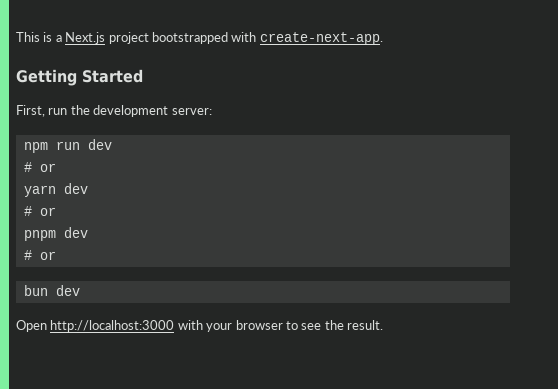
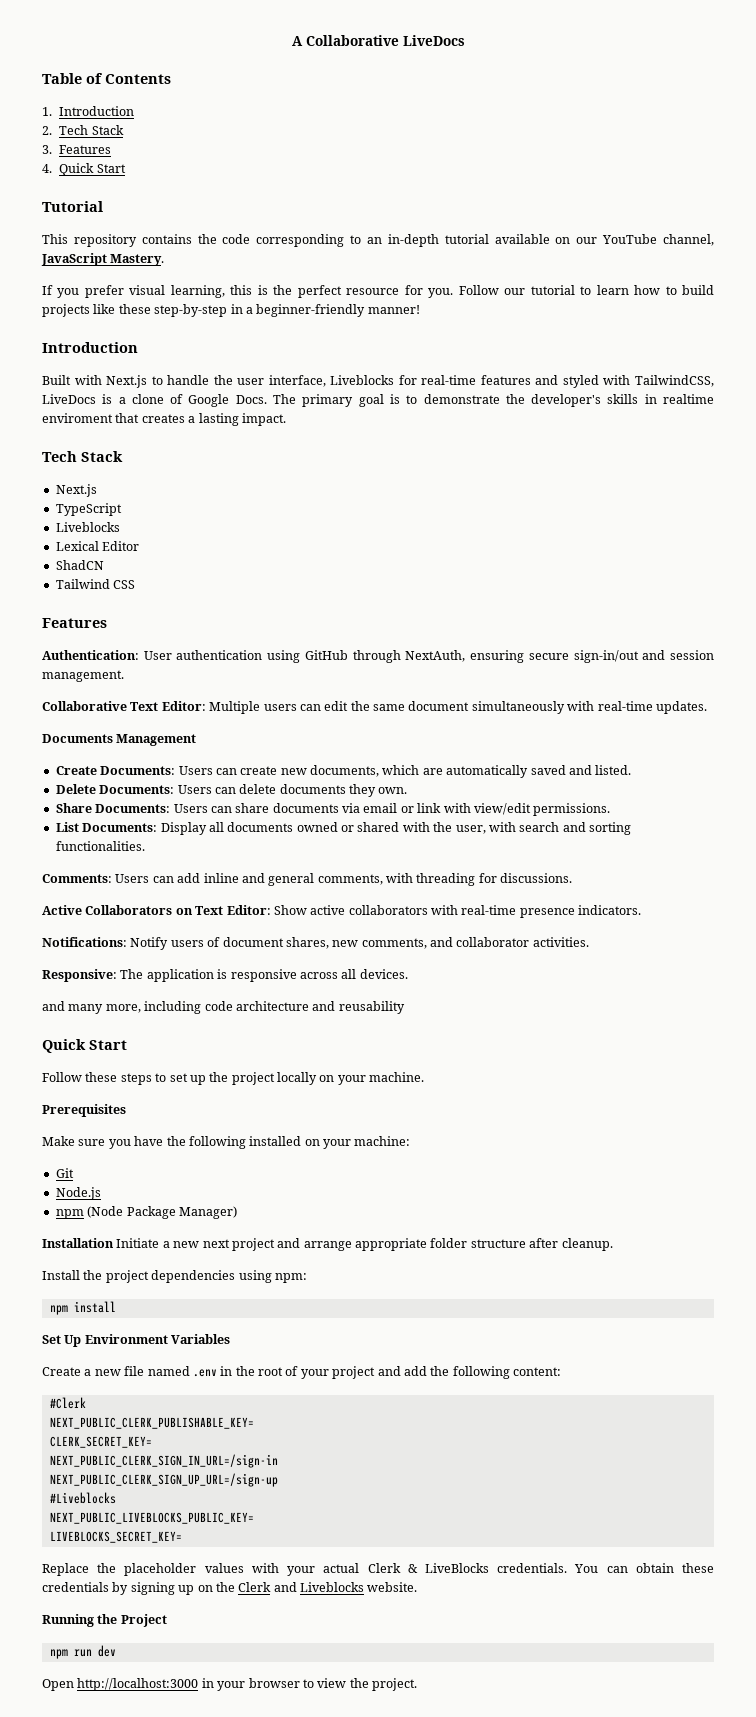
- This is a Next.js project bootstrapped with create-next-app.
- Getting Started
- First, run the development server:
+ A Collaborative LiveDocs
+ Table of Contents
+ 1. Introduction
+ 2. Tech Stack
+ 3. Features
+ 4. Quick Start
+ Tutorial
+ This repository contains the code corresponding to an in-depth tutorial available on our YouTube channel, JavaScript Mastery.
+ If you prefer visual learning, this is the perfect resource for you. Follow our tutorial to learn how to build projects like these step-by-step in a beginner-friendly manner!
+ Introduction
+ Built with Next.js to handle the user interface, Liveblocks for real-time features and styled with TailwindCSS, LiveDocs is a clone of Google Docs. The primary goal is to demonstrate the developer's skills in realtime enviroment that creates a lasting impact.
+ Tech Stack
+ Next.js
+ TypeScript
+ Liveblocks
+ Lexical Editor
+ ShadCN
+ Tailwind CSS
+ Features
+ Authentication: User authentication using GitHub through NextAuth, ensuring secure sign-in/out and session management.
+ Collaborative Text Editor: Multiple users can edit the same document simultaneously with real-time updates.
+ Documents Management
+ Create Documents: Users can create new documents, which are automatically saved and listed.
+ Delete Documents: Users can delete documents they own.
+ Share Documents: Users can share documents via email or link with view/edit permissions.
+ List Documents: Display all documents owned or shared with the user, with search and sorting functionalities.
+ Comments: Users can add inline and general comments, with threading for discussions.
+ Active Collaborators on Text Editor: Show active collaborators with real-time presence indicators.
+ Notifications: Notify users of document shares, new comments, and collaborator activities.
+ Responsive: The application is responsive across all devices.
+ and many more, including code architecture and reusability
+ Quick Start
+ Follow these steps to set up the project locally on your machine.
+ Prerequisites
+ Make sure you have the following installed on your machine:
+ Git
+ Node.js
+ npm (Node Package Manager)
+ Installation Initiate a new next project and arrange appropriate folder structure after cleanup.
+ Install the project dependencies using npm:
+ npm install
+ Set Up Environment Variables
+ Create a new file named .env in the root of your project and add the following content:
+ #Clerk
+ NEXT_PUBLIC_CLERK_PUBLISHABLE_KEY=
+ CLERK_SECRET_KEY=
+ NEXT_PUBLIC_CLERK_SIGN_IN_URL=/sign-in
+ NEXT_PUBLIC_CLERK_SIGN_UP_URL=/sign-up
+ #Liveblocks
+ NEXT_PUBLIC_LIVEBLOCKS_PUBLIC_KEY=
+ LIVEBLOCKS_SECRET_KEY=
+ Replace the placeholder values with your actual Clerk & LiveBlocks credentials. You can obtain these credentials by signing up on the Clerk and Liveblocks website.
+ Running the Project
  npm run dev
- # or
- yarn dev
- # or
- pnpm dev
- # or
- bun dev
- Open http://localhost:3000 with your browser to see the result.
+ Open http://localhost:3000 in your browser to view the project.

